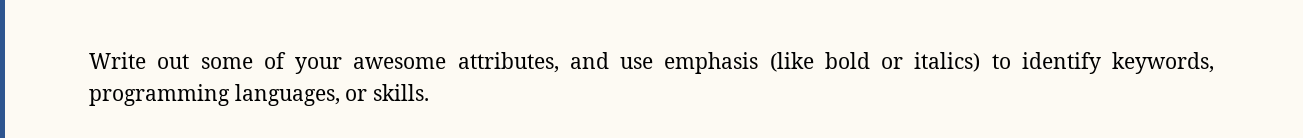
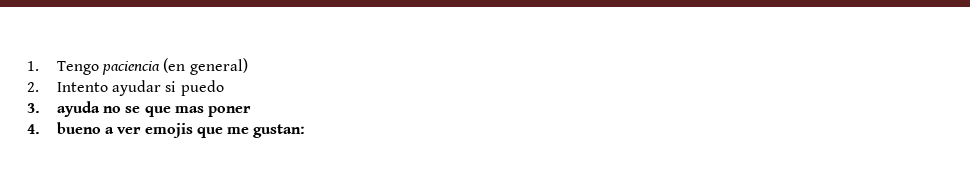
- Write out some of your awesome attributes, and use emphasis (like bold or italics) to identify keywords, programming languages, or skills.
+ 1. Tengo paciencia (en general)
+ 2. Intento ayudar si puedo
+ 3. ayuda no se que mas poner
+ 4. bueno a ver emojis que me gustan:

